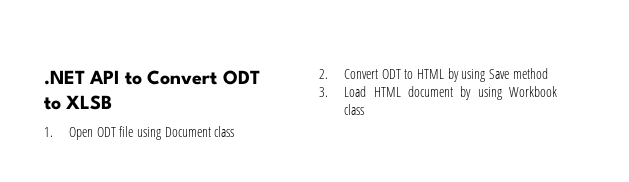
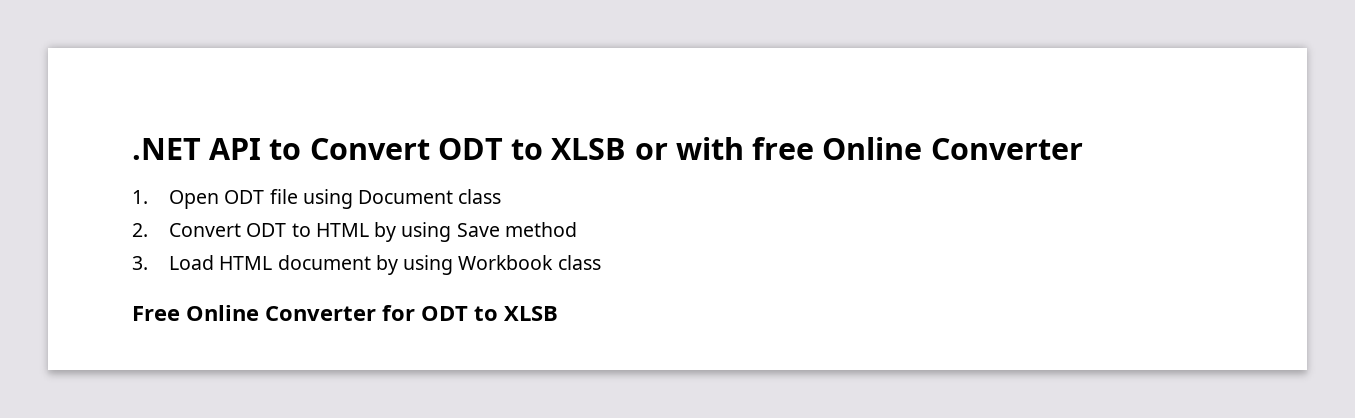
- .NET API to Convert ODT to XLSB
+ .NET API to Convert ODT to XLSB or with free Online Converter
+ Free Online Converter for ODT to XLSB

